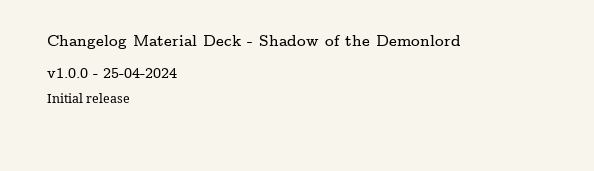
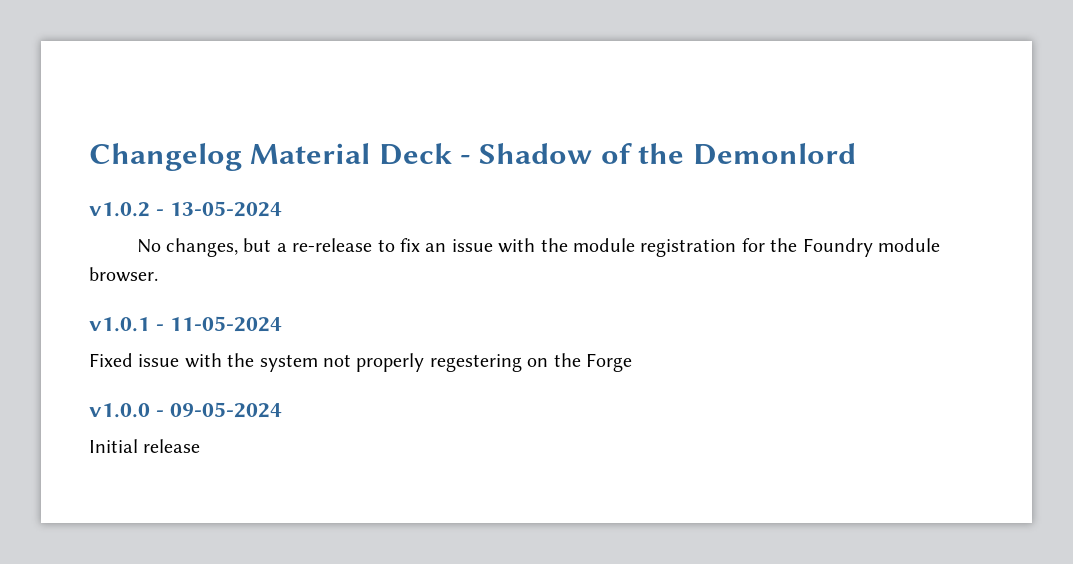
+ v1.0.2 - 13-05-2024
+ No changes, but a re-release to fix an issue with the module registration for the Foundry module browser.
+ v1.0.1 - 11-05-2024
+ Fixed issue with the system not properly regestering on the Forge
- v1.0.0 - 25-04-2024
+ v1.0.0 - 09-05-2024

